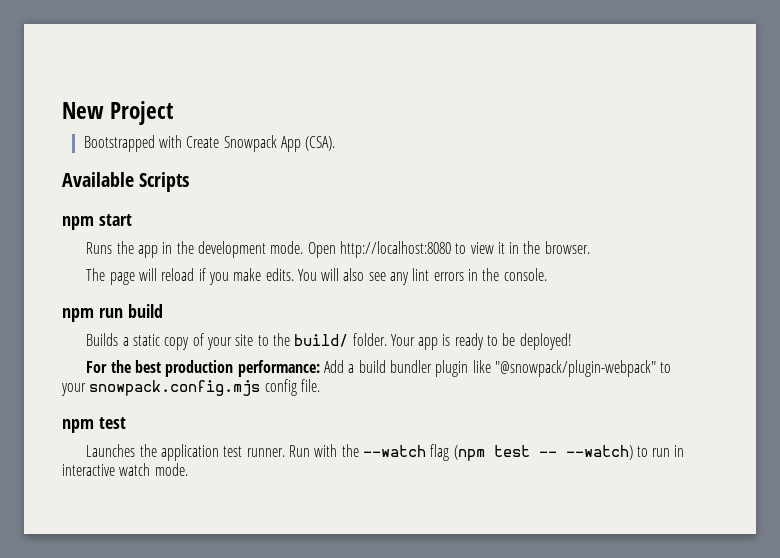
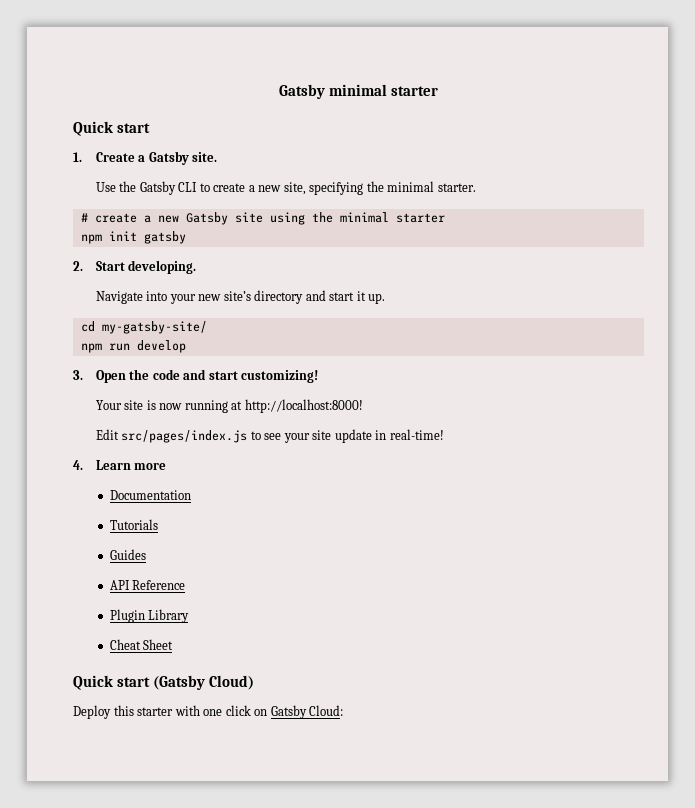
- New Project
- Bootstrapped with Create Snowpack App (CSA).
- Available Scripts
- npm start
- Runs the app in the development mode. Open http://localhost:8080 to view it in the browser.
- The page will reload if you make edits. You will also see any lint errors in the console.
- npm run build
- Builds a static copy of your site to the build/ folder. Your app is ready to be deployed!
- For the best production performance: Add a build bundler plugin like "@snowpack/plugin-webpack" to your snowpack.config.mjs config file.
- npm test
- Launches the application test runner. Run with the --watch flag (npm test -- --watch) to run in interactive watch mode.
+ Gatsby minimal starter
+ Quick start
+ 1. Create a Gatsby site.
+ Use the Gatsby CLI to create a new site, specifying the minimal starter.
+ # create a new Gatsby site using the minimal starter
+ npm init gatsby
+ 2. Start developing.
+ Navigate into your new site’s directory and start it up.
+ cd my-gatsby-site/
+ npm run develop
+ 3. Open the code and start customizing!
+ Your site is now running at http://localhost:8000!
+ Edit src/pages/index.js to see your site update in real-time!
+ 4. Learn more
+ Documentation
+ Tutorials
+ Guides
+ API Reference
+ Plugin Library
+ Cheat Sheet
+ Quick start (Gatsby Cloud)
+ Deploy this starter with one click on Gatsby Cloud:

